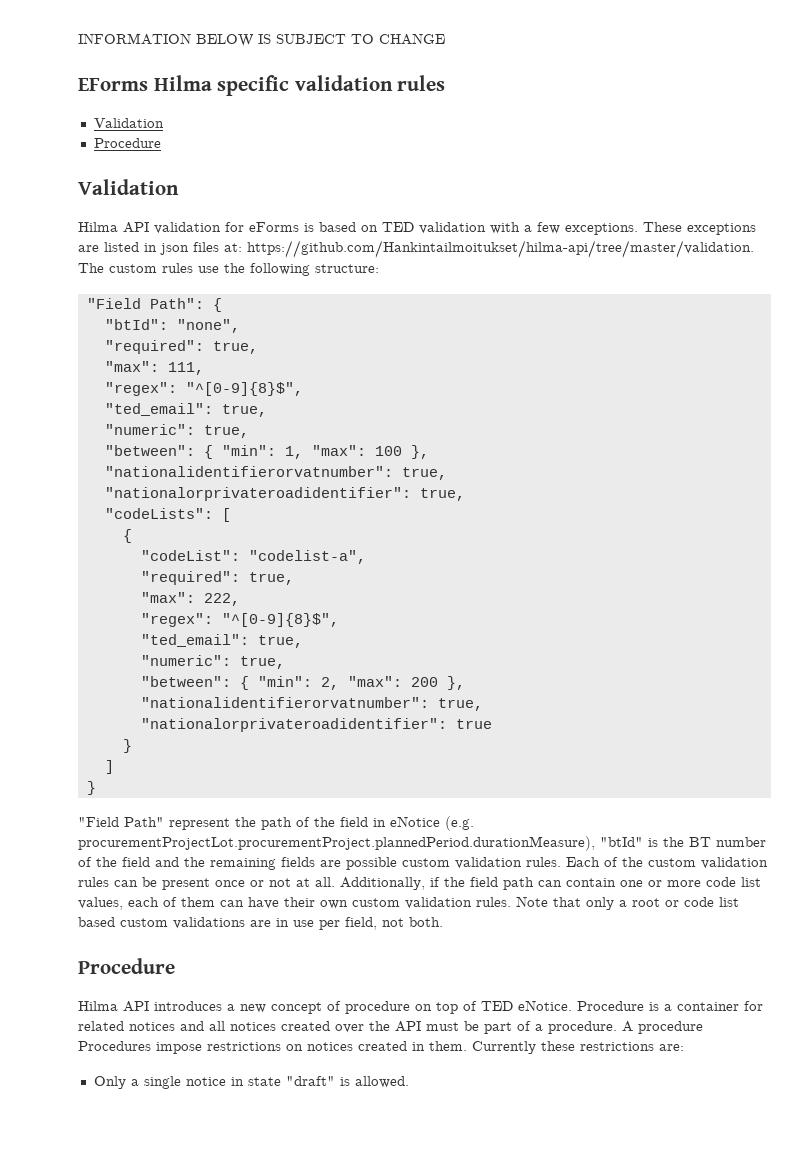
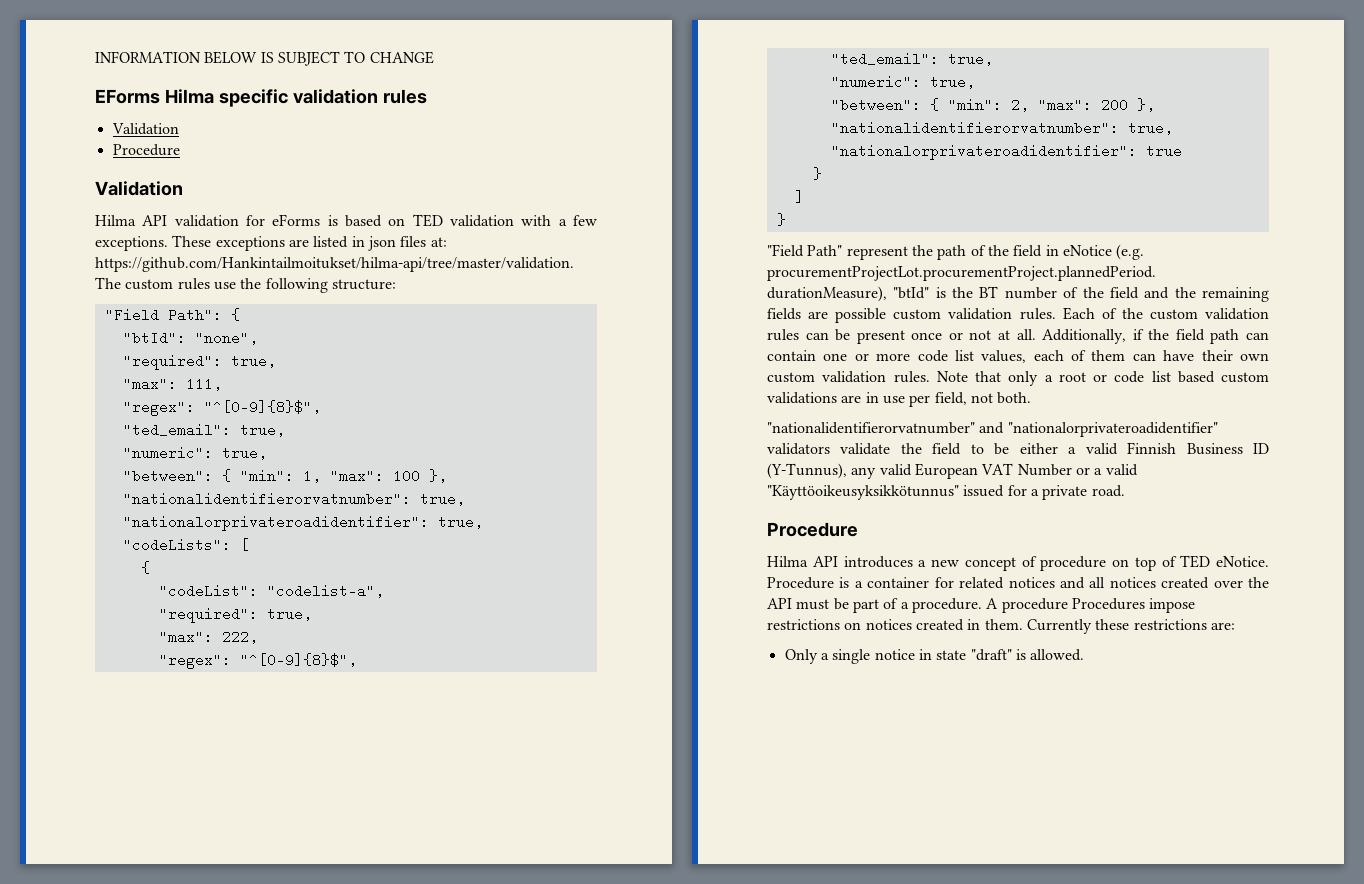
+ "nationalidentifierorvatnumber" and "nationalorprivateroadidentifier" validators validate the field to be either a valid Finnish Business ID (Y-Tunnus), any valid European VAT Number or a valid "Käyttöoikeusyksikkötunnus" issued for a private road.

